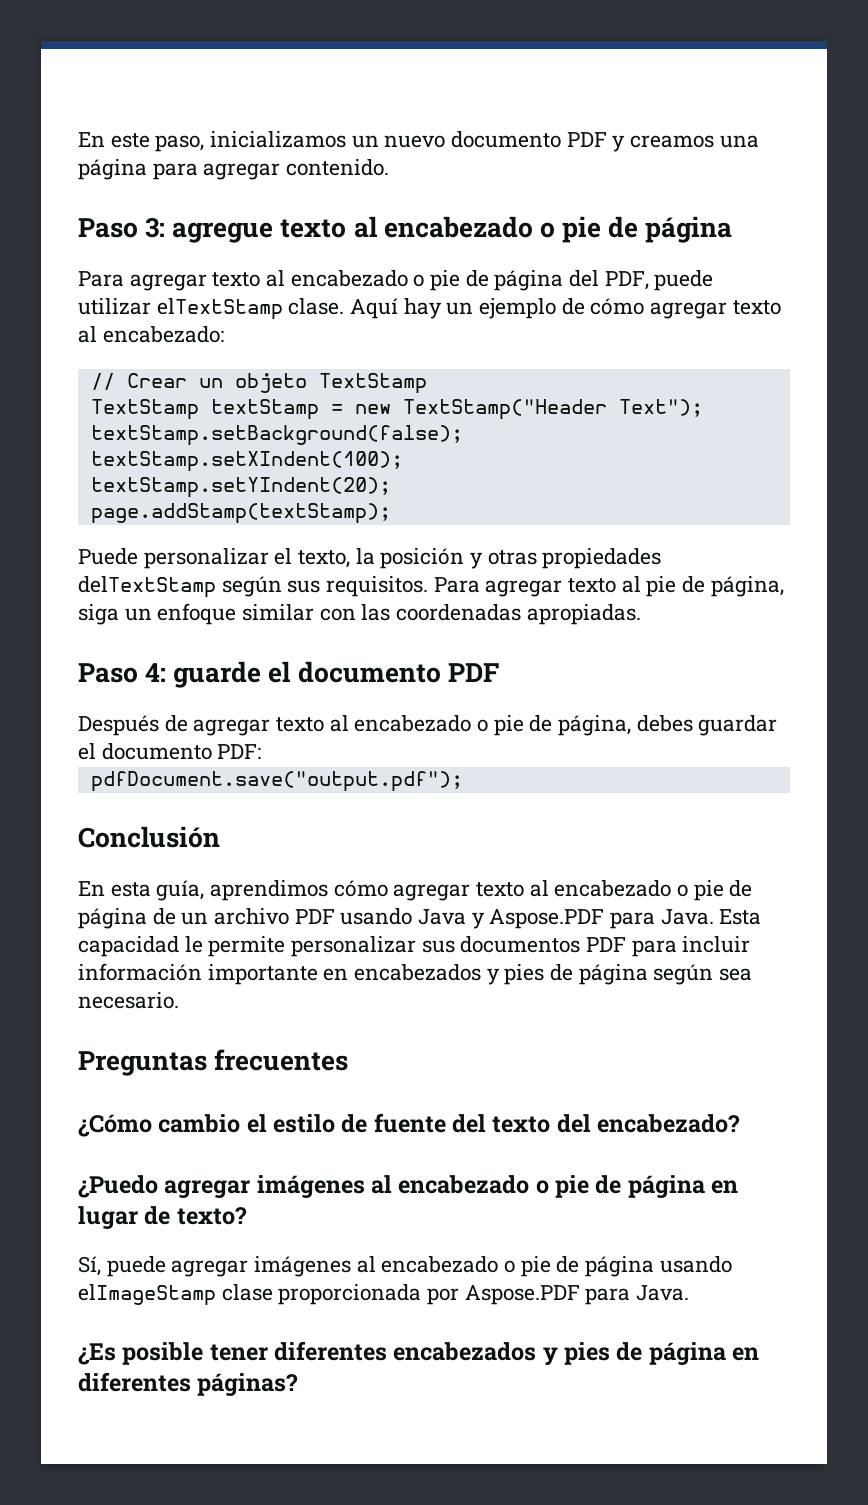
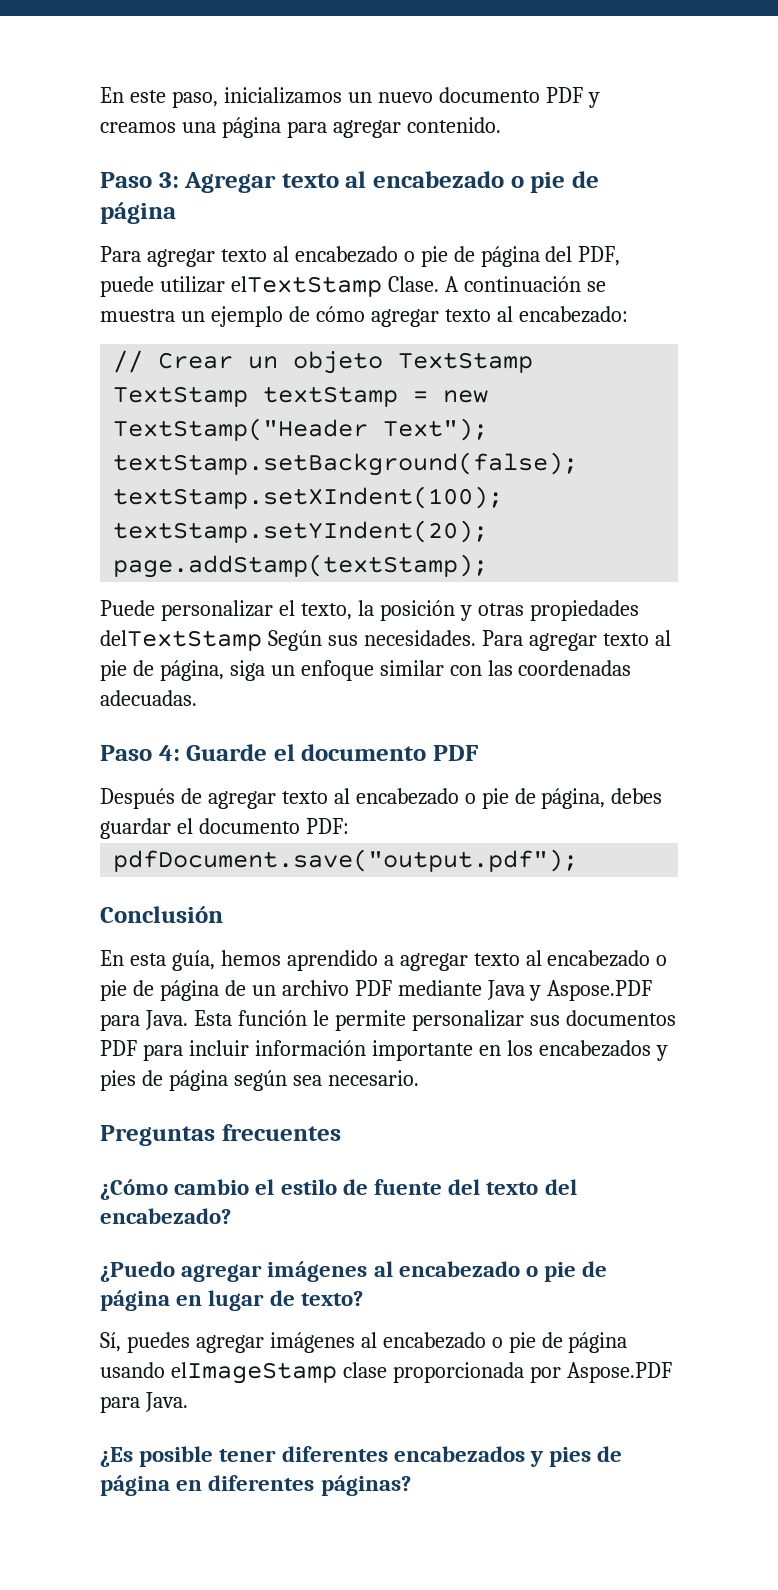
- Paso 3: agregue texto al encabezado o pie de página
+ Paso 3: Agregar texto al encabezado o pie de página
- Para agregar texto al encabezado o pie de página del PDF, puede utilizar elTextStamp clase. Aquí hay un ejemplo de cómo agregar texto al encabezado:
+ Para agregar texto al encabezado o pie de página del PDF, puede utilizar elTextStamp Clase. A continuación se muestra un ejemplo de cómo agregar texto al encabezado:
- Puede personalizar el texto, la posición y otras propiedades delTextStamp según sus requisitos.
+ Puede personalizar el texto, la posición y otras propiedades delTextStamp Según sus necesidades.
- Para agregar texto al pie de página, siga un enfoque similar con las coordenadas apropiadas.
+ Para agregar texto al pie de página, siga un enfoque similar con las coordenadas adecuadas.
- Paso 4: guarde el documento PDF
+ Paso 4: Guarde el documento PDF
- En esta guía, aprendimos cómo agregar texto al encabezado o pie de página de un archivo PDF usando Java y Aspose.PDF para Java.
+ En esta guía, hemos aprendido a agregar texto al encabezado o pie de página de un archivo PDF mediante Java y Aspose.PDF para Java.
- Esta capacidad le permite personalizar sus documentos PDF para incluir información importante en encabezados y pies de página según sea necesario.
+ Esta función le permite personalizar sus documentos PDF para incluir información importante en los encabezados y pies de página según sea necesario.
- Sí, puede agregar imágenes al encabezado o pie de página usando elImageStamp clase proporcionada por Aspose.PDF para Java.
+ Sí, puedes agregar imágenes al encabezado o pie de página usando elImageStamp clase proporcionada por Aspose.PDF para Java.

